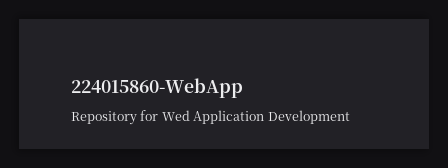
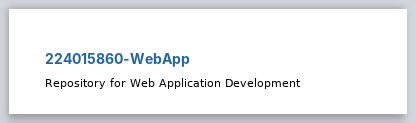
- Repository for Wed Application Development
+ Repository for Web Application Development

